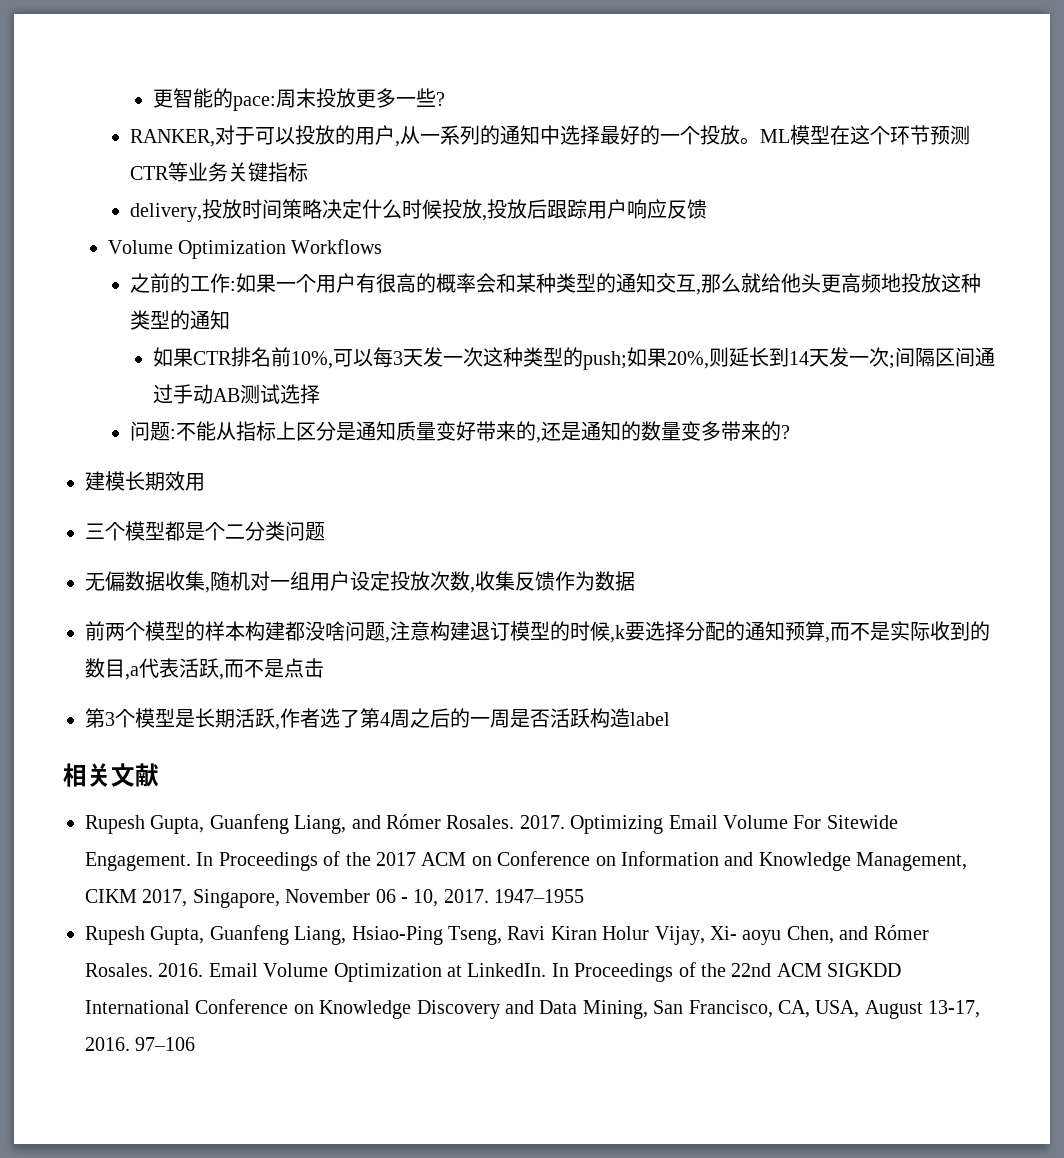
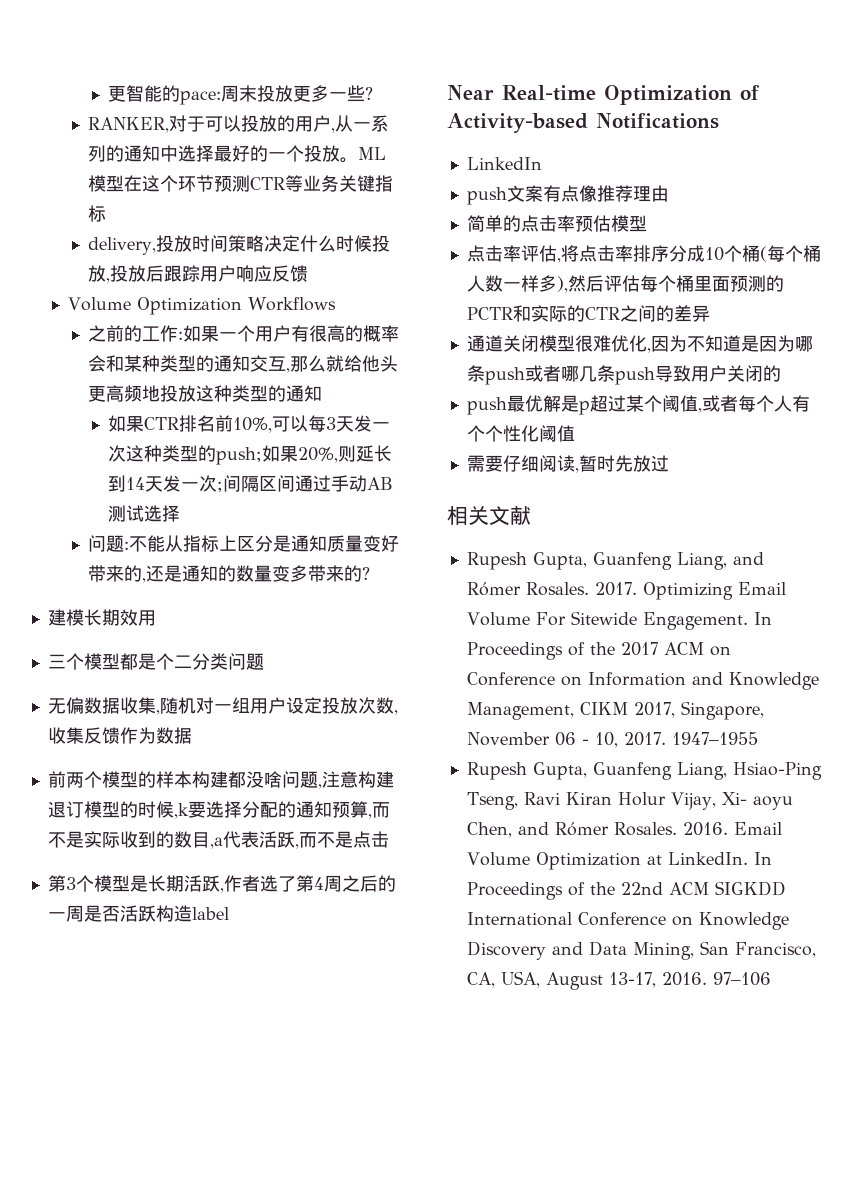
+ Near Real-time Optimization of Activity-based Notifications
+ LinkedIn
+ push文案有点像推荐理由
+ 简单的点击率预估模型
+ 点击率评估,将点击率排序分成10个桶(每个桶人数一样多),然后评估每个桶里面预测的PCTR和实际的CTR之间的差异
+ 通道关闭模型很难优化,因为不知道是因为哪条push或者哪几条push导致用户关闭的
+ push最优解是p超过某个阈值,或者每个人有个个性化阈值
+ 需要仔细阅读,暂时先放过

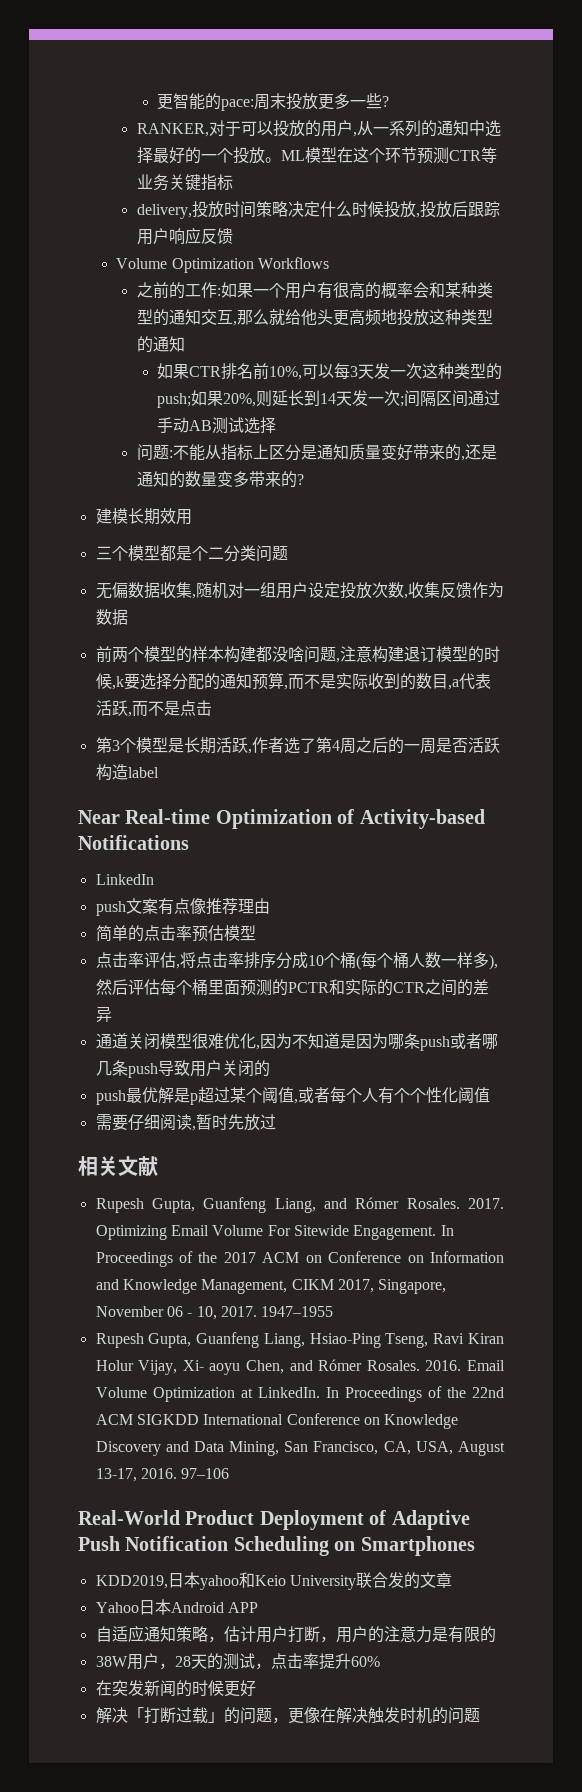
+ Real-World Product Deployment of Adaptive Push Notification Scheduling on Smartphones
+ KDD2019,日本yahoo和Keio University联合发的文章
+ Yahoo日本Android APP
+ 自适应通知策略，估计用户打断，用户的注意力是有限的
+ 38W用户，28天的测试，点击率提升60%
+ 在突发新闻的时候更好
+ 解决「打断过载」的问题，更像在解决触发时机的问题

